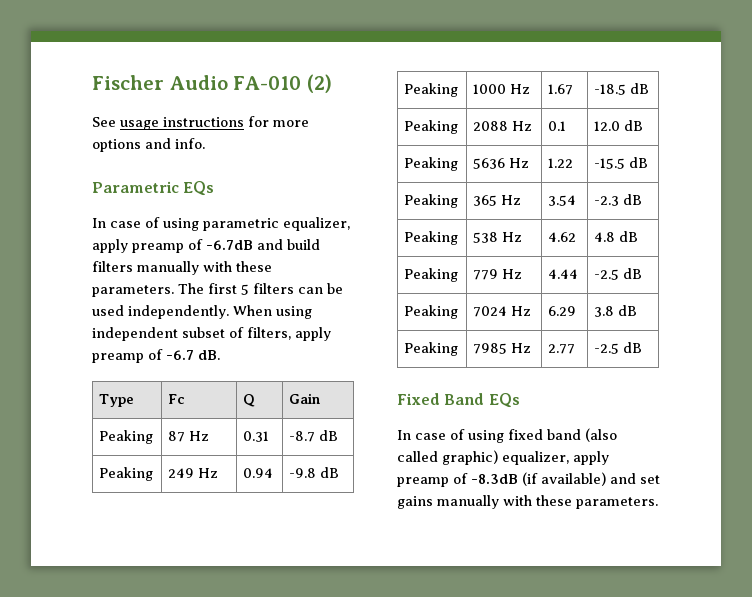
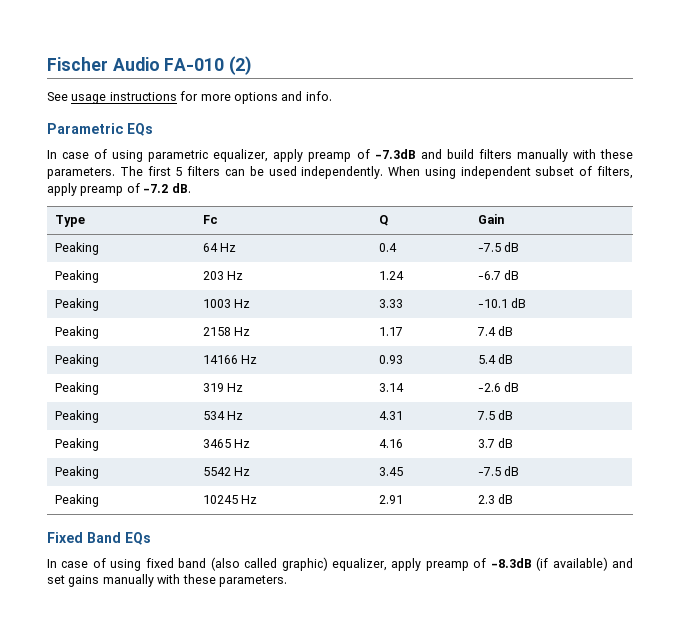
- In case of using parametric equalizer, apply preamp of -6.7dB and build filters manually with these parameters.
+ In case of using parametric equalizer, apply preamp of -7.3dB and build filters manually with these parameters.
- When using independent subset of filters, apply preamp of -6.7 dB.
+ When using independent subset of filters, apply preamp of -7.2 dB.
- Peaking | 87 Hz | 0.31 | -8.7 dB
- Peaking | 249 Hz | 0.94 | -9.8 dB
- Peaking | 1000 Hz | 1.67 | -18.5 dB
- Peaking | 2088 Hz | 0.1 | 12.0 dB
- Peaking | 5636 Hz | 1.22 | -15.5 dB
- Peaking | 365 Hz | 3.54 | -2.3 dB
- Peaking | 538 Hz | 4.62 | 4.8 dB
- Peaking | 779 Hz | 4.44 | -2.5 dB
- Peaking | 7024 Hz | 6.29 | 3.8 dB
- Peaking | 7985 Hz | 2.77 | -2.5 dB
+ Peaking | 64 Hz | 0.4 | -7.5 dB
+ Peaking | 203 Hz | 1.24 | -6.7 dB
+ Peaking | 1003 Hz | 3.33 | -10.1 dB
+ Peaking | 2158 Hz | 1.17 | 7.4 dB
+ Peaking | 14166 Hz | 0.93 | 5.4 dB
+ Peaking | 319 Hz | 3.14 | -2.6 dB
+ Peaking | 534 Hz | 4.31 | 7.5 dB
+ Peaking | 3465 Hz | 4.16 | 3.7 dB
+ Peaking | 5542 Hz | 3.45 | -7.5 dB
+ Peaking | 10245 Hz | 2.91 | 2.3 dB

